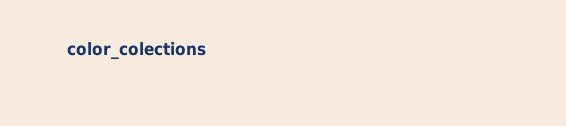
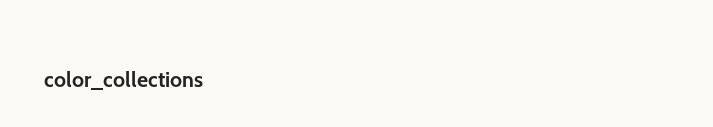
- color_colections
+ color_collections

